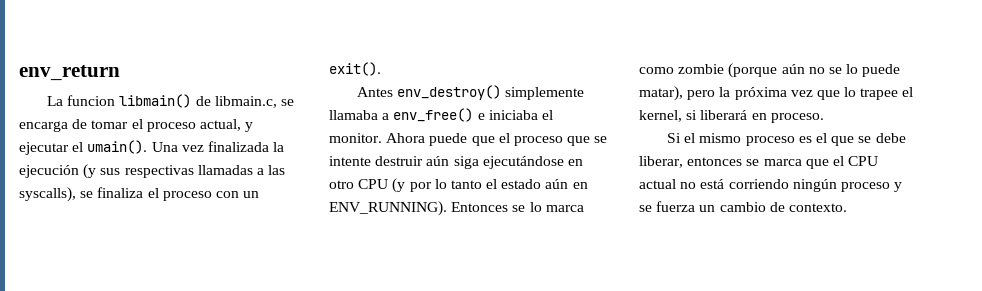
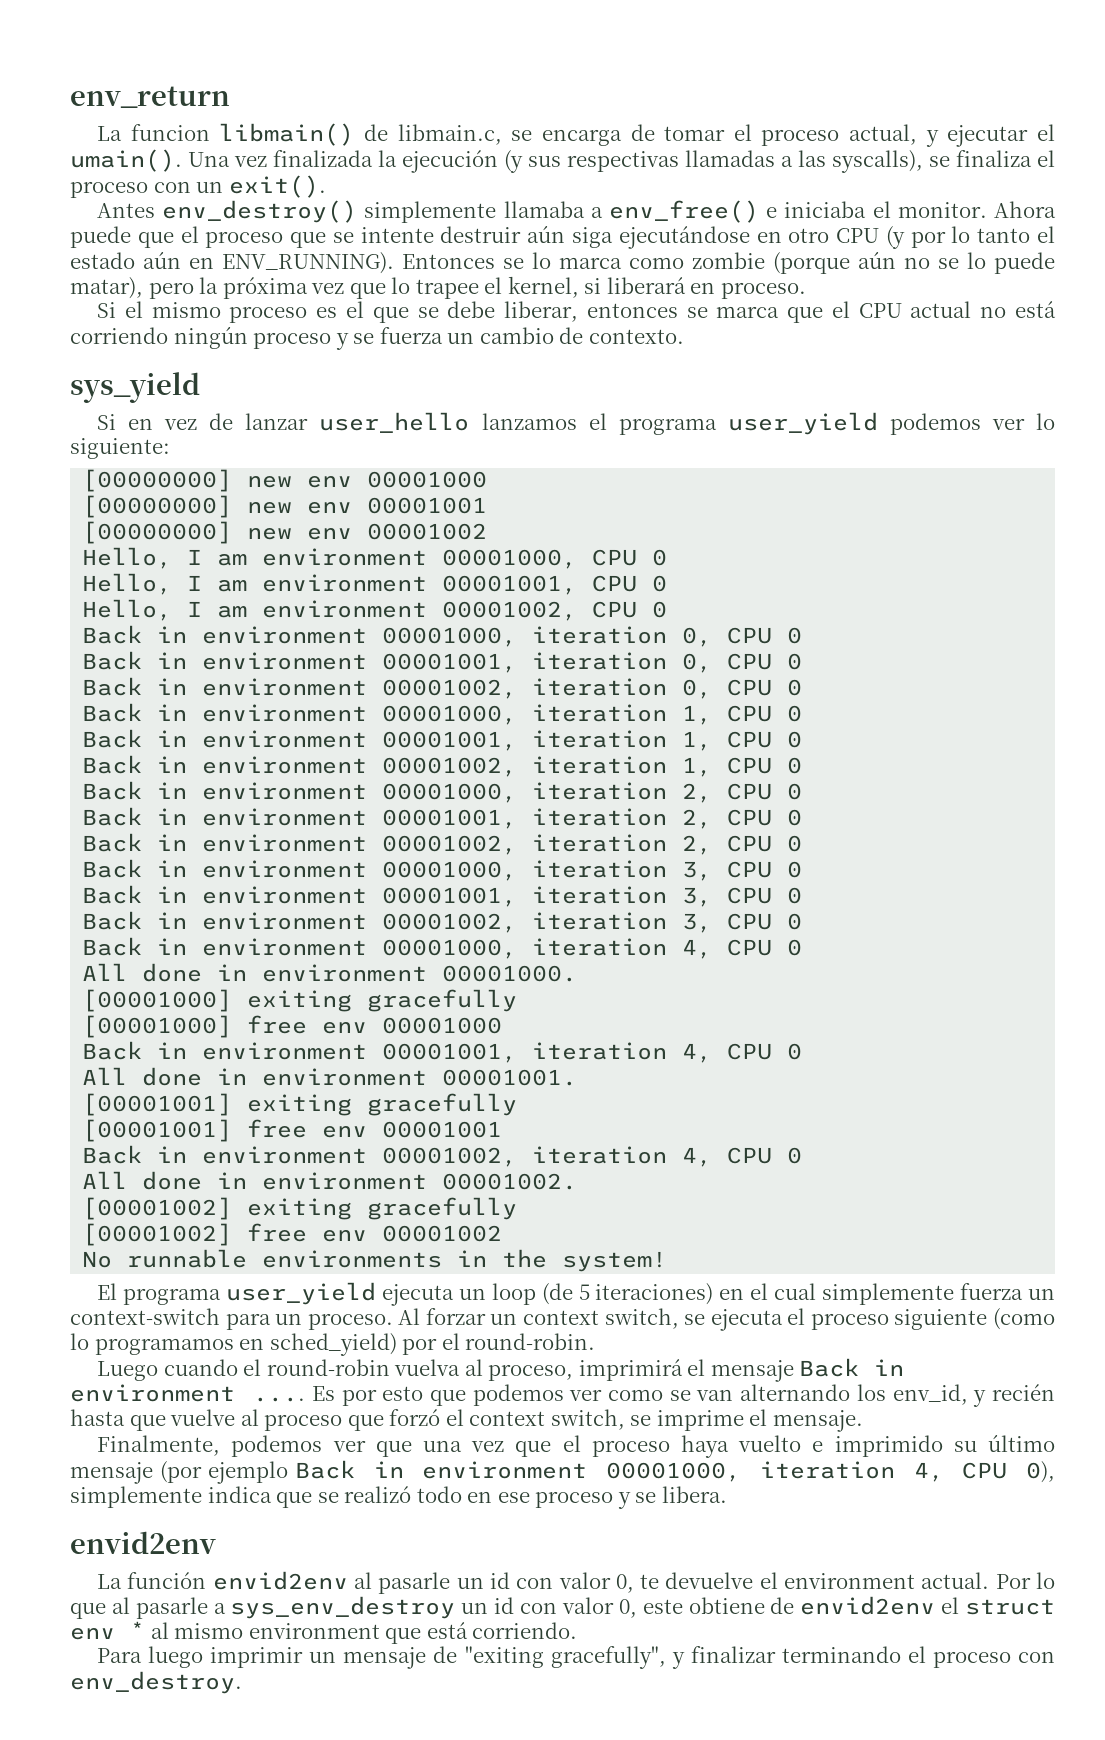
+ sys_yield
+ Si en vez de lanzar user_hello lanzamos el programa user_yield podemos ver lo siguiente:
+ [00000000] new env 00001000
+ [00000000] new env 00001001
+ [00000000] new env 00001002
+ Hello, I am environment 00001000, CPU 0
+ Hello, I am environment 00001001, CPU 0
+ Hello, I am environment 00001002, CPU 0
+ Back in environment 00001000, iteration 0, CPU 0
+ Back in environment 00001001, iteration 0, CPU 0
+ Back in environment 00001002, iteration 0, CPU 0
+ Back in environment 00001000, iteration 1, CPU 0
+ Back in environment 00001001, iteration 1, CPU 0
+ Back in environment 00001002, iteration 1, CPU 0
+ Back in environment 00001000, iteration 2, CPU 0
+ Back in environment 00001001, iteration 2, CPU 0
+ Back in environment 00001002, iteration 2, CPU 0
+ Back in environment 00001000, iteration 3, CPU 0
+ Back in environment 00001001, iteration 3, CPU 0
+ Back in environment 00001002, iteration 3, CPU 0
+ Back in environment 00001000, iteration 4, CPU 0
+ All done in environment 00001000.
+ [00001000] exiting gracefully
+ [00001000] free env 00001000
+ Back in environment 00001001, iteration 4, CPU 0
+ All done in environment 00001001.
+ [00001001] exiting gracefully
+ [00001001] free env 00001001
+ Back in environment 00001002, iteration 4, CPU 0
+ All done in environment 00001002.
+ [00001002] exiting gracefully
+ [00001002] free env 00001002
+ No runnable environments in the system!
+ El programa user_yield ejecuta un loop (de 5 iteraciones) en el cual simplemente fuerza un context-switch para un proceso. Al forzar un context switch, se ejecuta el proceso siguiente (como lo programamos en sched_yield) por el round-robin.
+ Luego cuando el round-robin vuelva al proceso, imprimirá el mensaje Back in environment .... Es por esto que podemos ver como se van alternando los env_id, y recién hasta que vuelve al proceso que forzó el context switch, se imprime el mensaje.
+ Finalmente, podemos ver que una vez que el proceso haya vuelto e imprimido su último mensaje (por ejemplo Back in environment 00001000, iteration 4, CPU 0), simplemente indica que se realizó todo en ese proceso y se libera.
+ envid2env
+ La función envid2env al pasarle un id con valor 0, te devuelve el environment actual. Por lo que al pasarle a sys_env_destroy un id con valor 0, este obtiene de envid2env el struct env * al mismo environment que está corriendo.
+ Para luego imprimir un mensaje de "exiting gracefully", y finalizar terminando el proceso con env_destroy.

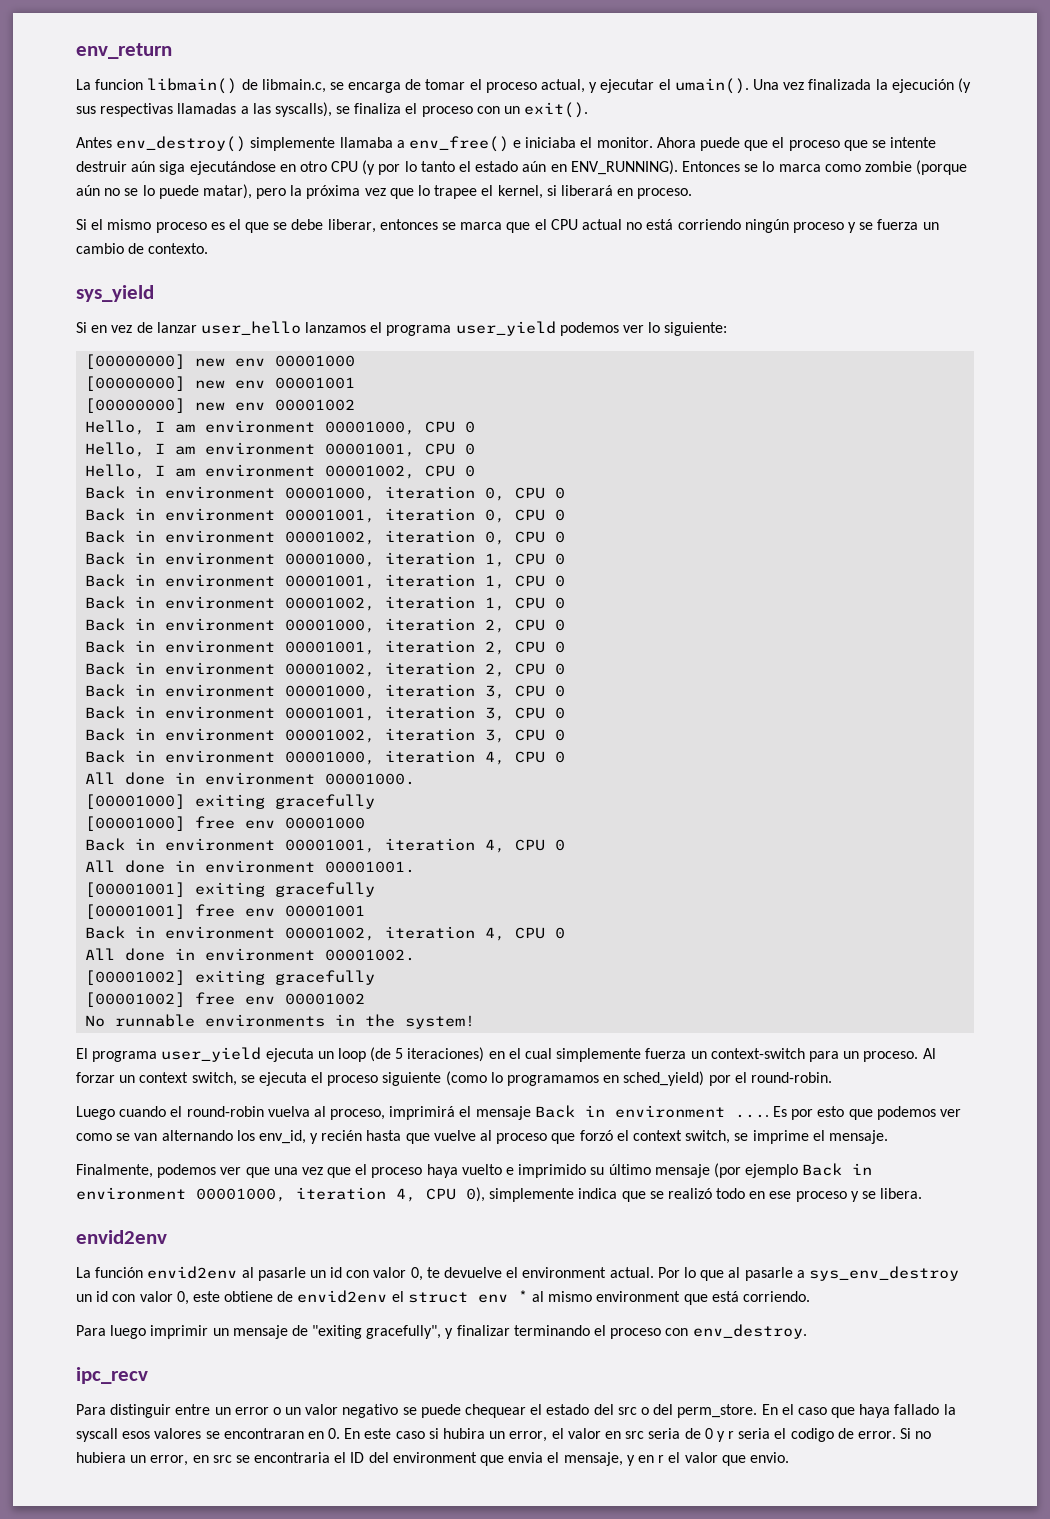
+ ipc_recv
+ Para distinguir entre un error o un valor negativo se puede chequear el estado del src o del perm_store. En el caso que haya fallado la syscall esos valores se encontraran en 0. En este caso si hubira un error, el valor en src seria de 0 y r seria el codigo de error. Si no hubiera un error, en src se encontraria el ID del environment que envia el mensaje, y en r el valor que envio.

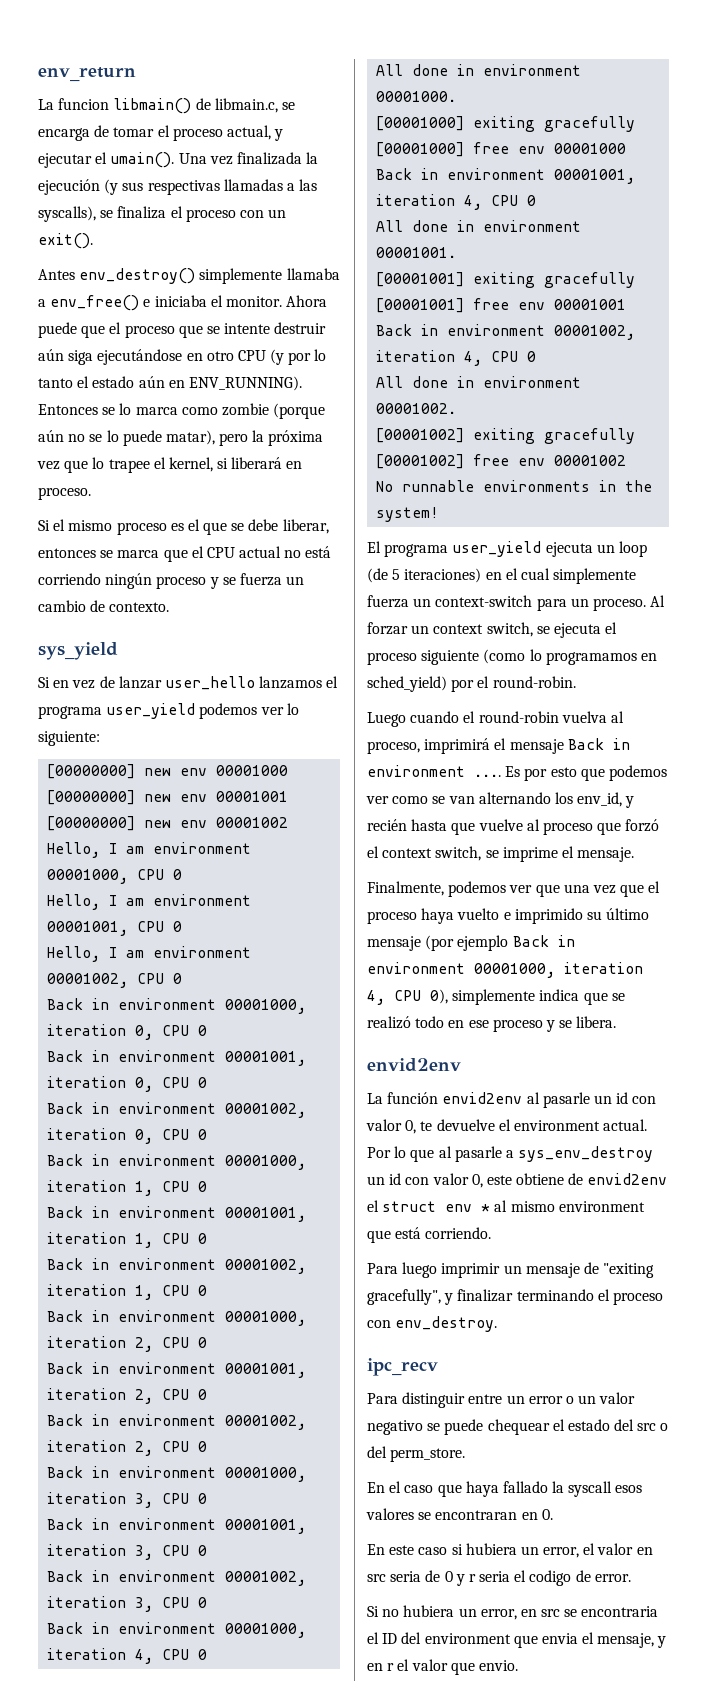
- Para distinguir entre un error o un valor negativo se puede chequear el estado del src o del perm_store. En el caso que haya fallado la syscall esos valores se encontraran en 0. En este caso si hubira un error, el valor en src seria de 0 y r seria el codigo de error. Si no hubiera un error, en src se encontraria el ID del environment que envia el mensaje, y en r el valor que envio.
+ Para distinguir entre un error o un valor negativo se puede chequear el estado del src o del perm_store.
+ En el caso que haya fallado la syscall esos valores se encontraran en 0.
+ En este caso si hubiera un error, el valor en src seria de 0 y r seria el codigo de error.
+ Si no hubiera un error, en src se encontraria el ID del environment que envia el mensaje, y en r el valor que envio.

